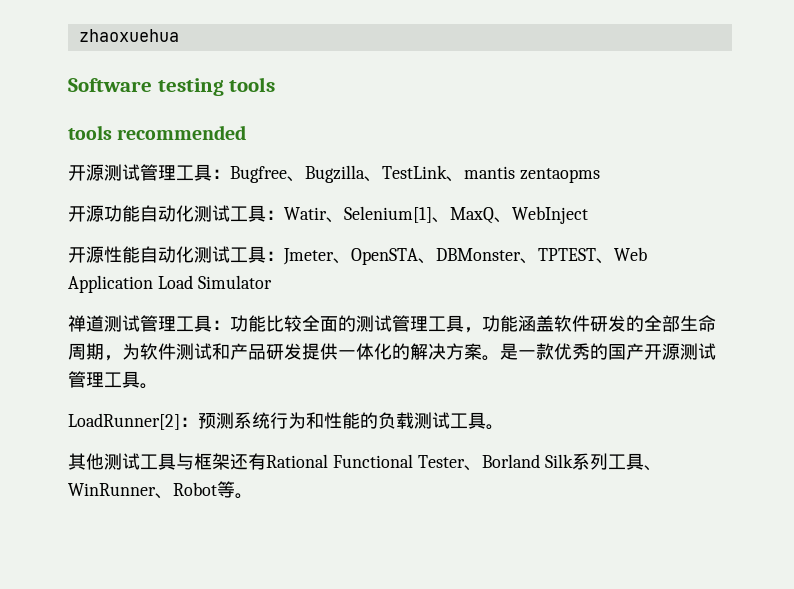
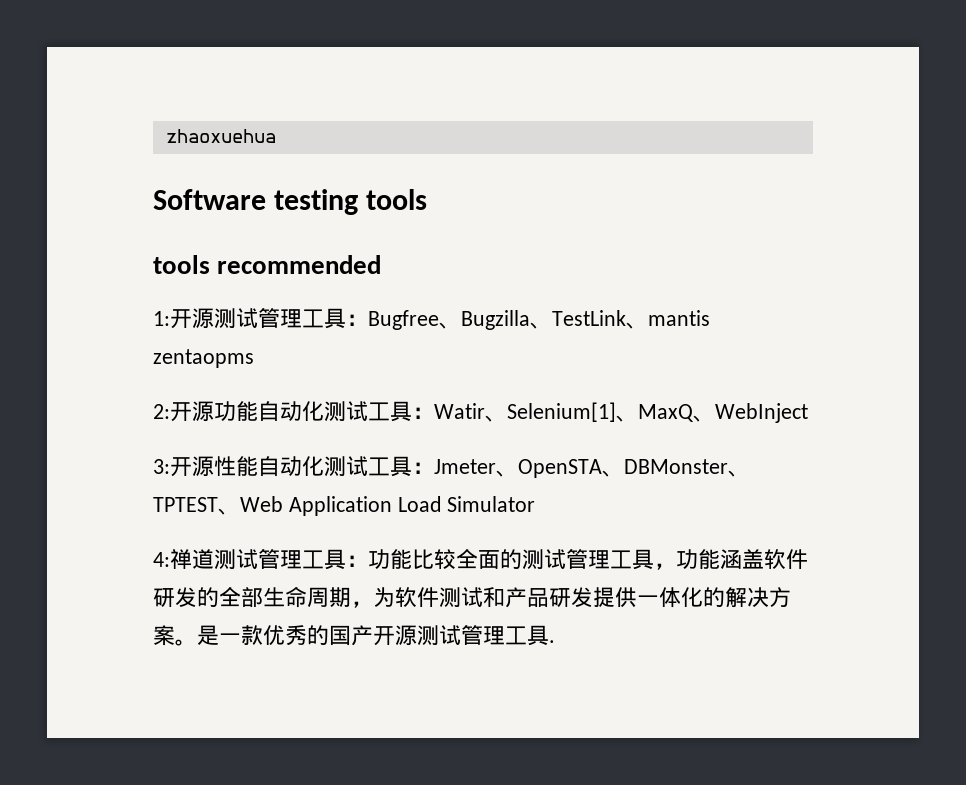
- 开源测试管理工具：Bugfree、Bugzilla、TestLink、mantis zentaopms
+ 1:开源测试管理工具：Bugfree、Bugzilla、TestLink、mantis zentaopms
- 开源功能自动化测试工具：Watir、Selenium[1]、MaxQ、WebInject
+ 2:开源功能自动化测试工具：Watir、Selenium[1]、MaxQ、WebInject
- 开源性能自动化测试工具：Jmeter、OpenSTA、DBMonster、TPTEST、Web Application Load Simulator
+ 3:开源性能自动化测试工具：Jmeter、OpenSTA、DBMonster、TPTEST、Web Application Load Simulator
- 禅道测试管理工具：功能比较全面的测试管理工具，功能涵盖软件研发的全部生命周期，为软件测试和产品研发提供一体化的解决方案。
+ 4:禅道测试管理工具：功能比较全面的测试管理工具，功能涵盖软件研发的全部生命周期，为软件测试和产品研发提供一体化的解决方案。
- 是一款优秀的国产开源测试管理工具。
- LoadRunner[2]：预测系统行为和性能的负载测试工具。
- 其他测试工具与框架还有Rational Functional Tester、Borland Silk系列工具、WinRunner、Robot等。
+ 是一款优秀的国产开源测试管理工具.

